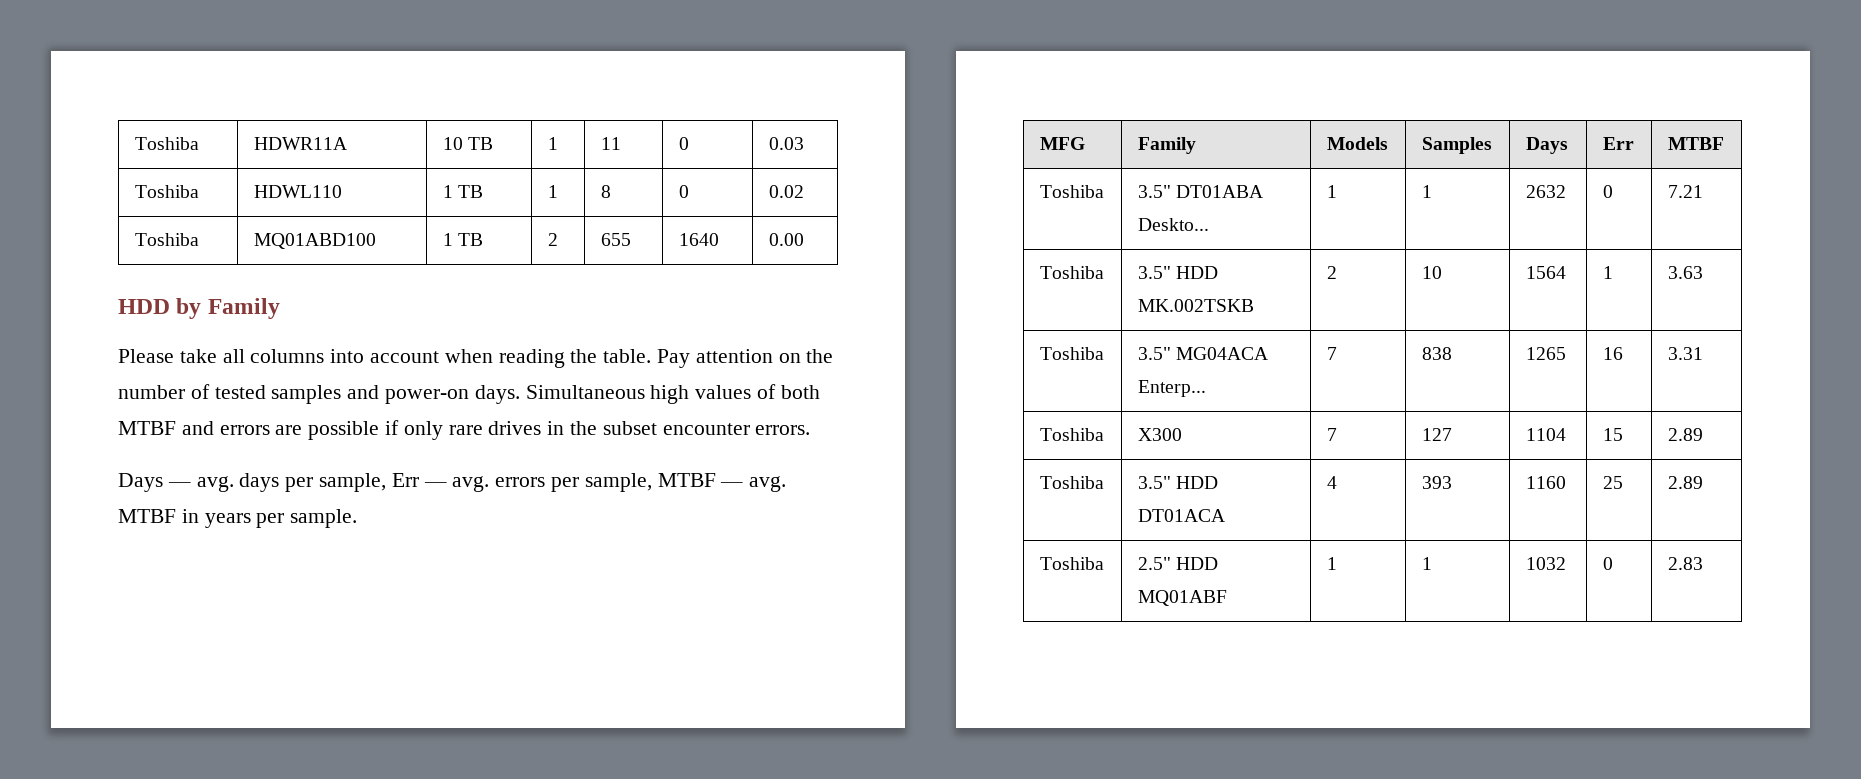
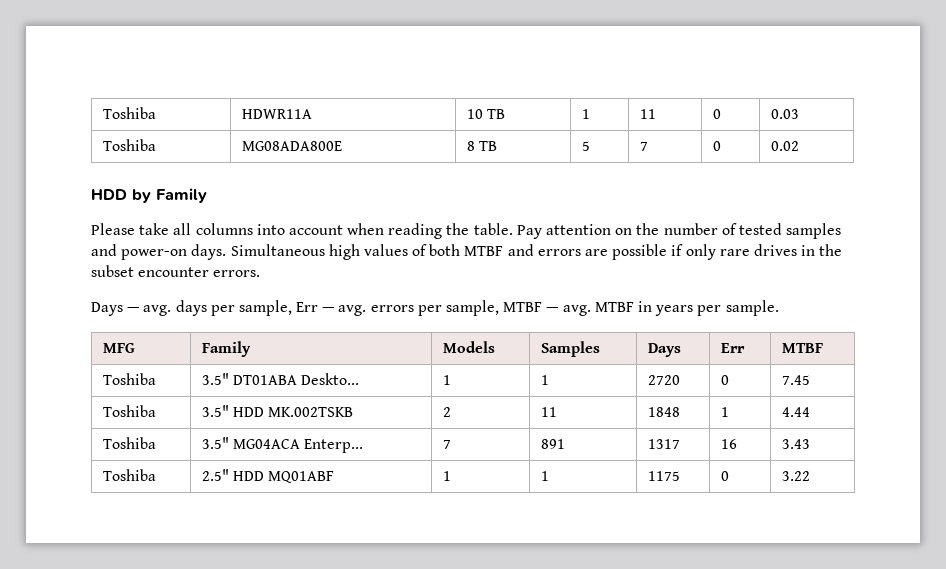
- Toshiba | HDWL110 | 1 TB | 1 | 8 | 0 | 0.02
+ Toshiba | MG08ADA800E | 8 TB | 5 | 7 | 0 | 0.02
- Toshiba | MQ01ABD100 | 1 TB | 2 | 655 | 1640 | 0.00
- Toshiba | 3.5" DT01ABA Deskto... | 1 | 1 | 2632 | 0 | 7.21
+ Toshiba | 3.5" DT01ABA Deskto... | 1 | 1 | 2720 | 0 | 7.45
- Toshiba | 3.5" HDD MK.002TSKB | 2 | 10 | 1564 | 1 | 3.63
+ Toshiba | 3.5" HDD MK.002TSKB | 2 | 11 | 1848 | 1 | 4.44
- Toshiba | 3.5" MG04ACA Enterp... | 7 | 838 | 1265 | 16 | 3.31
- Toshiba | X300 | 7 | 127 | 1104 | 15 | 2.89
- Toshiba | 3.5" HDD DT01ACA | 4 | 393 | 1160 | 25 | 2.89
+ Toshiba | 3.5" MG04ACA Enterp... | 7 | 891 | 1317 | 16 | 3.43
- Toshiba | 2.5" HDD MQ01ABF | 1 | 1 | 1032 | 0 | 2.83
+ Toshiba | 2.5" HDD MQ01ABF | 1 | 1 | 1175 | 0 | 3.22

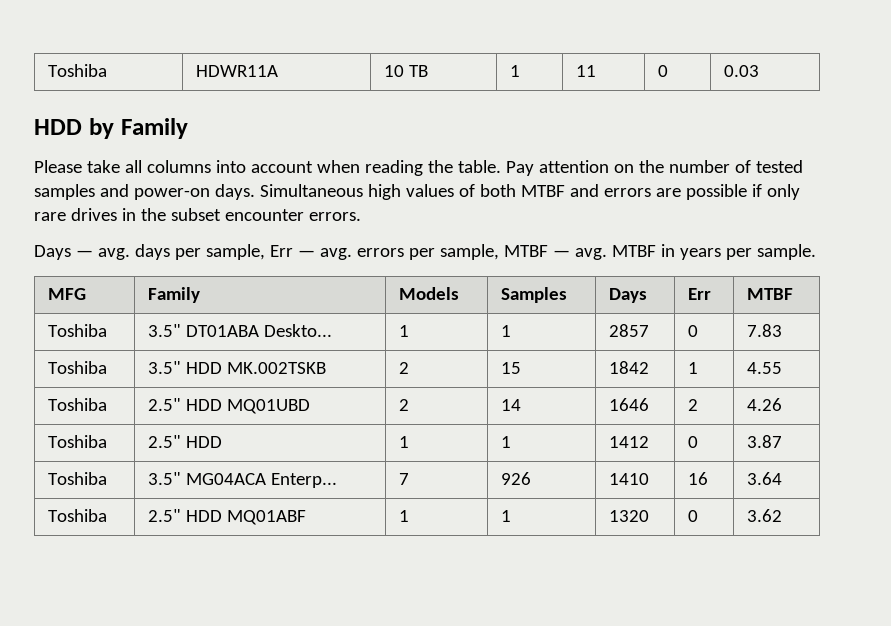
- Toshiba | MG08ADA800E | 8 TB | 5 | 7 | 0 | 0.02
- Toshiba | 3.5" DT01ABA Deskto... | 1 | 1 | 2720 | 0 | 7.45
+ Toshiba | 3.5" DT01ABA Deskto... | 1 | 1 | 2857 | 0 | 7.83
- Toshiba | 3.5" HDD MK.002TSKB | 2 | 11 | 1848 | 1 | 4.44
+ Toshiba | 3.5" HDD MK.002TSKB | 2 | 15 | 1842 | 1 | 4.55
+ Toshiba | 2.5" HDD MQ01UBD | 2 | 14 | 1646 | 2 | 4.26
+ Toshiba | 2.5" HDD | 1 | 1 | 1412 | 0 | 3.87
- Toshiba | 3.5" MG04ACA Enterp... | 7 | 891 | 1317 | 16 | 3.43
+ Toshiba | 3.5" MG04ACA Enterp... | 7 | 926 | 1410 | 16 | 3.64
- Toshiba | 2.5" HDD MQ01ABF | 1 | 1 | 1175 | 0 | 3.22
+ Toshiba | 2.5" HDD MQ01ABF | 1 | 1 | 1320 | 0 | 3.62

